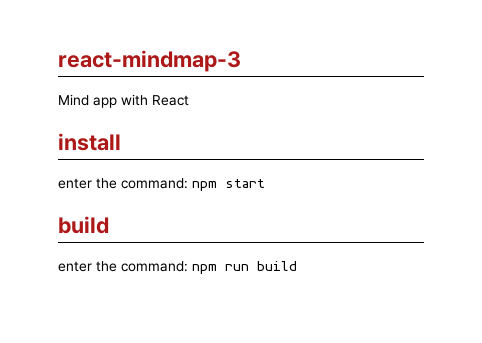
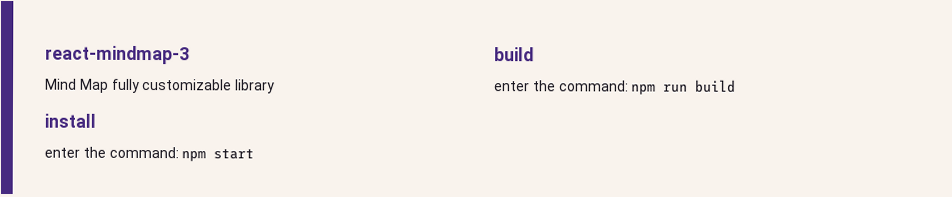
- Mind app with React
+ Mind Map fully customizable library

